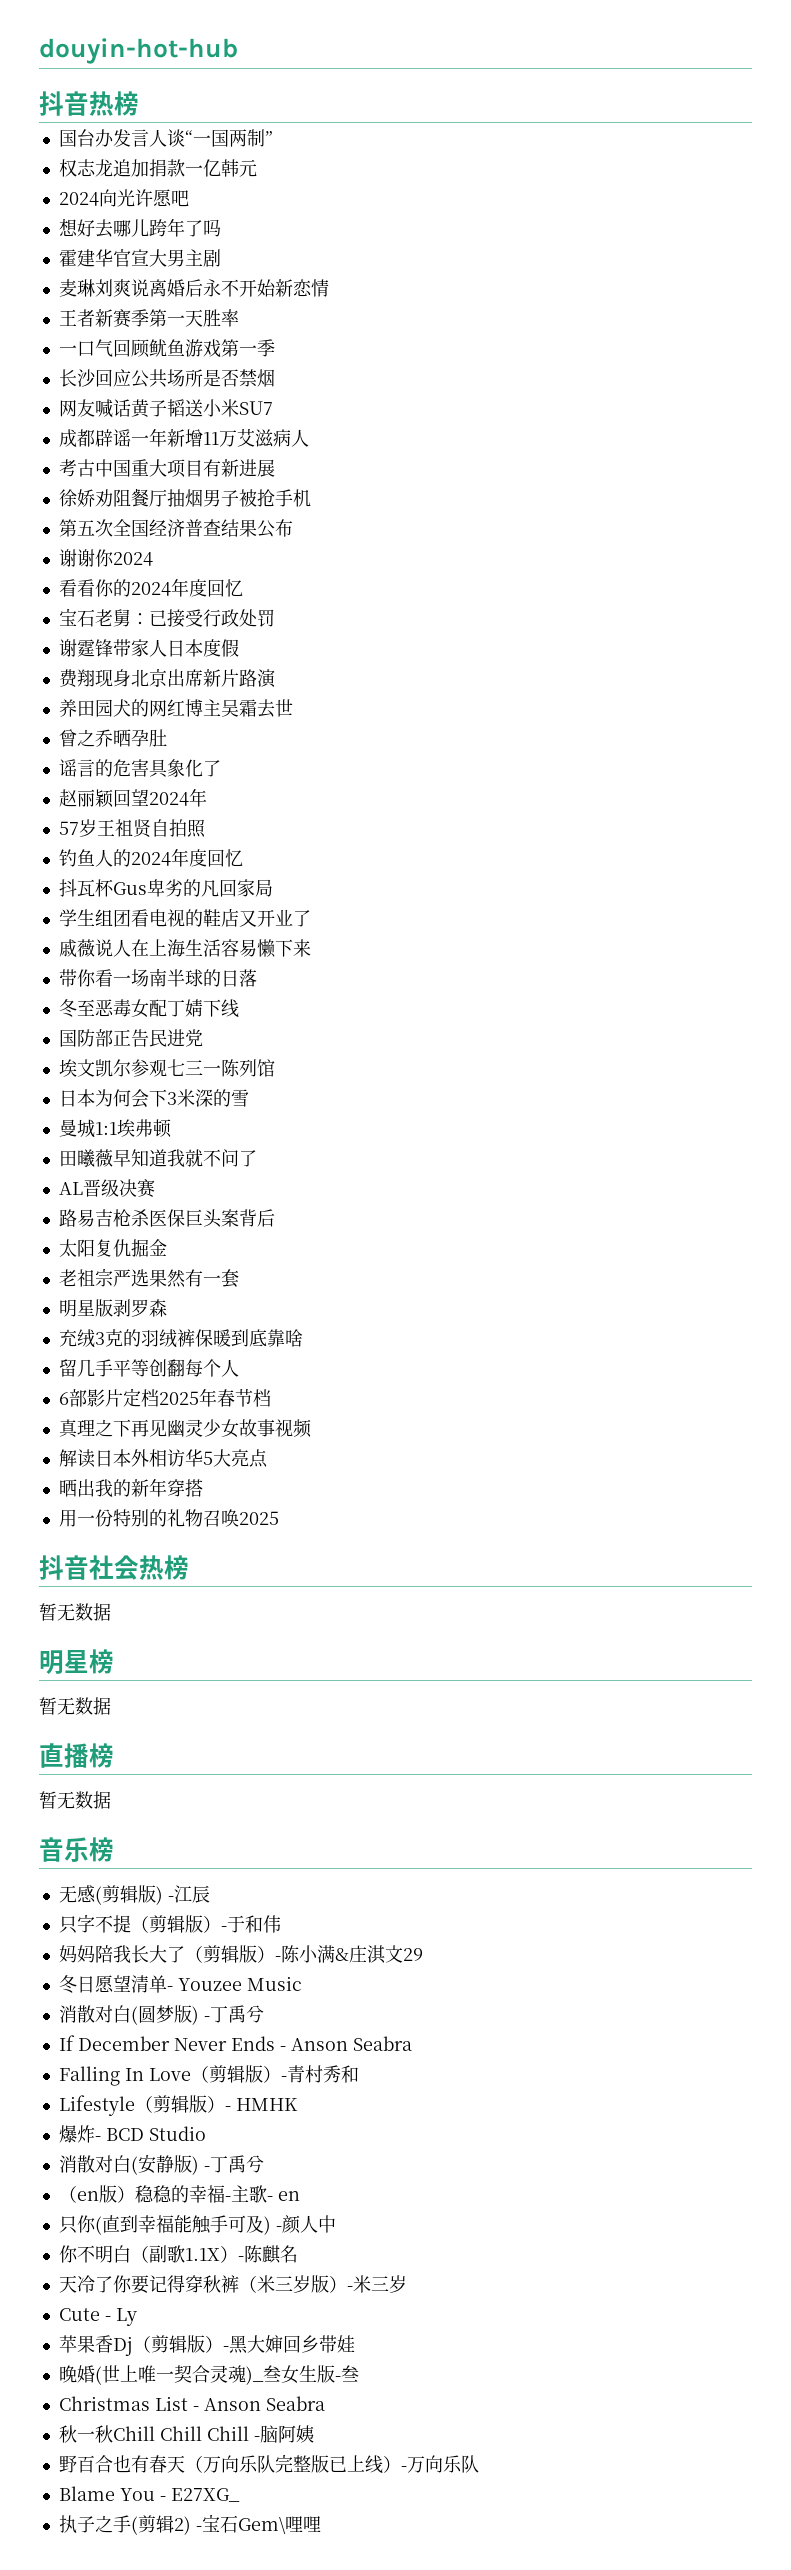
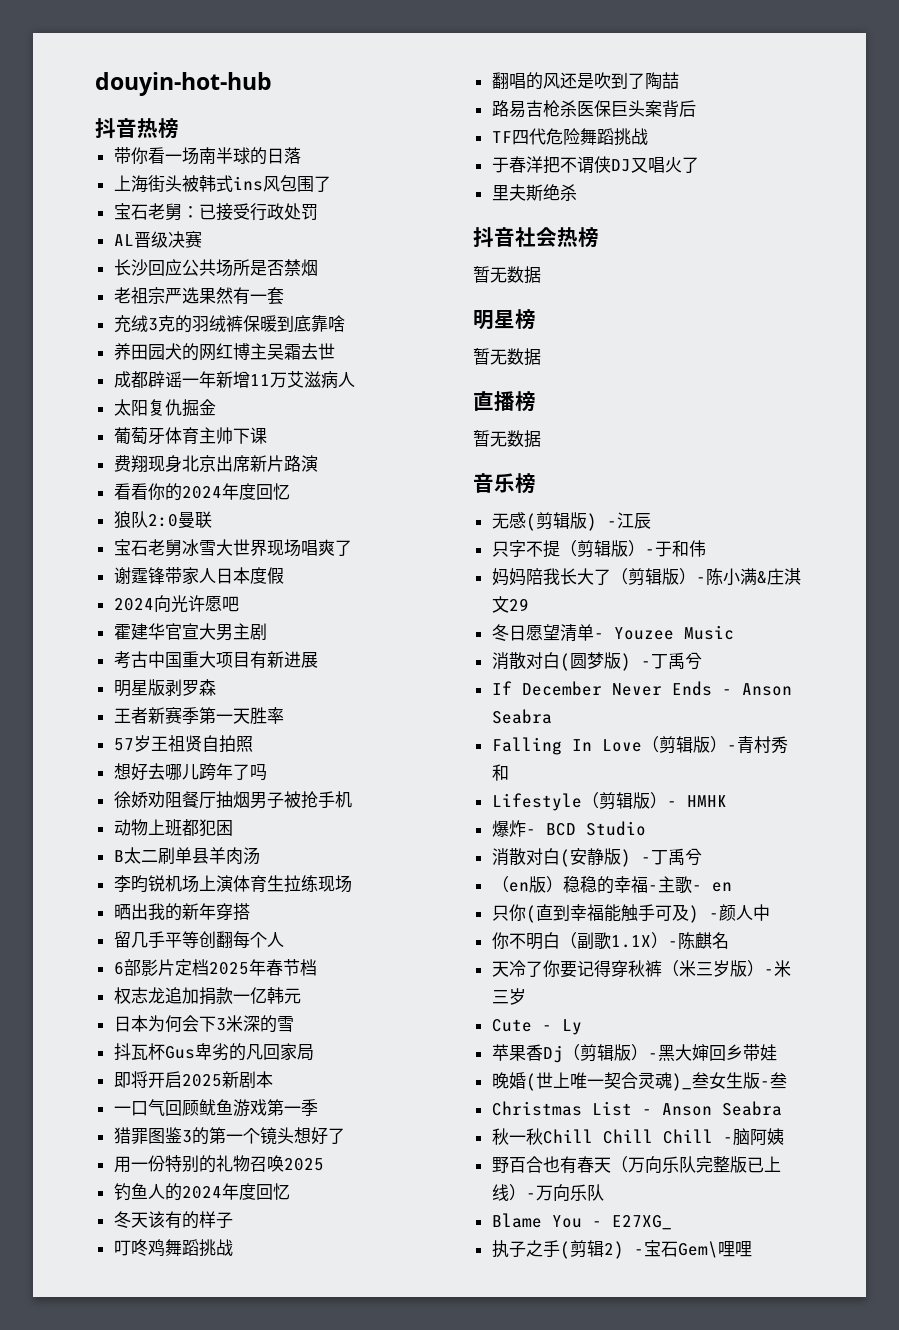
- 国台办发言人谈“一国两制”
- 权志龙追加捐款一亿韩元
- 2024向光许愿吧
- 想好去哪儿跨年了吗
- 霍建华官宣大男主剧
- 麦琳刘爽说离婚后永不开始新恋情
- 王者新赛季第一天胜率
- 一口气回顾鱿鱼游戏第一季
+ 带你看一场南半球的日落
+ 上海街头被韩式ins风包围了
+ 宝石老舅：已接受行政处罚
+ AL晋级决赛
- 网友喊话黄子韬送小米SU7
+ 老祖宗严选果然有一套
+ 充绒3克的羽绒裤保暖到底靠啥
+ 养田园犬的网红博主吴霜去世
+ 太阳复仇掘金
+ 葡萄牙体育主帅下课
+ 费翔现身北京出席新片路演
+ 看看你的2024年度回忆
+ 狼队2:0曼联
+ 宝石老舅冰雪大世界现场唱爽了
+ 谢霆锋带家人日本度假
+ 2024向光许愿吧
+ 霍建华官宣大男主剧
+ 明星版剥罗森
+ 王者新赛季第一天胜率
+ 57岁王祖贤自拍照
+ 想好去哪儿跨年了吗
- 第五次全国经济普查结果公布
- 谢谢你2024
- 看看你的2024年度回忆
- 宝石老舅：已接受行政处罚
- 谢霆锋带家人日本度假
- 费翔现身北京出席新片路演
- 养田园犬的网红博主吴霜去世
- 曾之乔晒孕肚
- 谣言的危害具象化了
- 赵丽颖回望2024年
- 57岁王祖贤自拍照
- 钓鱼人的2024年度回忆
- 抖瓦杯Gus卑劣的凡回家局
- 学生组团看电视的鞋店又开业了
- 戚薇说人在上海生活容易懒下来
- 带你看一场南半球的日落
- 冬至恶毒女配丁婧下线
- 国防部正告民进党
- 埃文凯尔参观七三一陈列馆
- 日本为何会下3米深的雪
- 曼城1:1埃弗顿
- 田曦薇早知道我就不问了
- AL晋级决赛
- 路易吉枪杀医保巨头案背后
- 太阳复仇掘金
- 老祖宗严选果然有一套
- 明星版剥罗森
- 充绒3克的羽绒裤保暖到底靠啥
+ 动物上班都犯困
+ B太二刷单县羊肉汤
+ 李昀锐机场上演体育生拉练现场
+ 晒出我的新年穿搭
- 真理之下再见幽灵少女故事视频
- 解读日本外相访华5大亮点
- 晒出我的新年穿搭
+ 权志龙追加捐款一亿韩元
+ 日本为何会下3米深的雪
+ 抖瓦杯Gus卑劣的凡回家局
+ 即将开启2025新剧本
+ 一口气回顾鱿鱼游戏第一季
+ 猎罪图鉴3的第一个镜头想好了
+ 钓鱼人的2024年度回忆
+ 冬天该有的样子
+ 叮咚鸡舞蹈挑战
+ 翻唱的风还是吹到了陶喆
+ 路易吉枪杀医保巨头案背后
+ TF四代危险舞蹈挑战
+ 于春洋把不谓侠DJ又唱火了
+ 里夫斯绝杀

